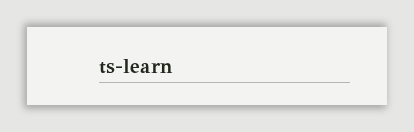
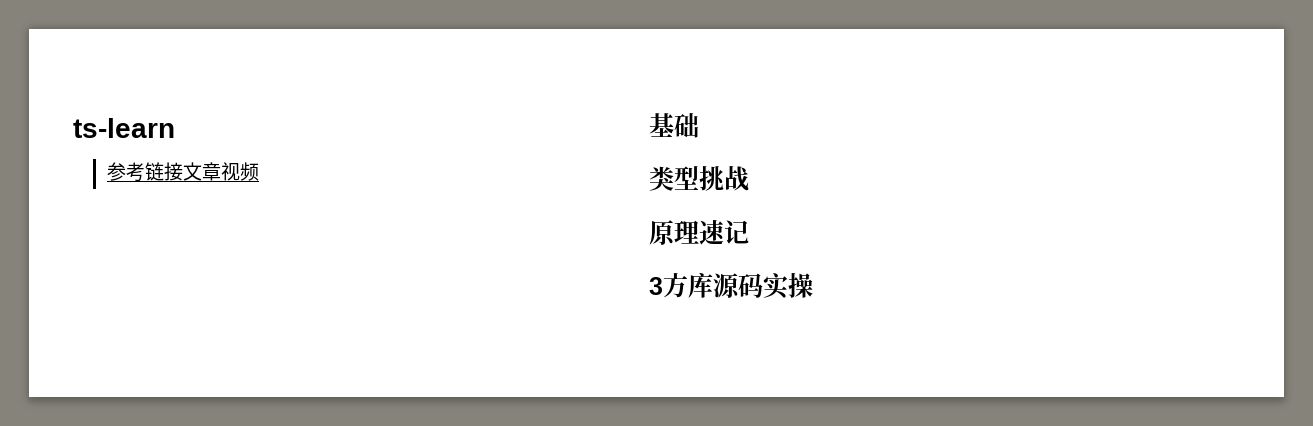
+ 参考链接文章视频
+ 基础
+ 类型挑战
+ 原理速记
+ 3方库源码实操

